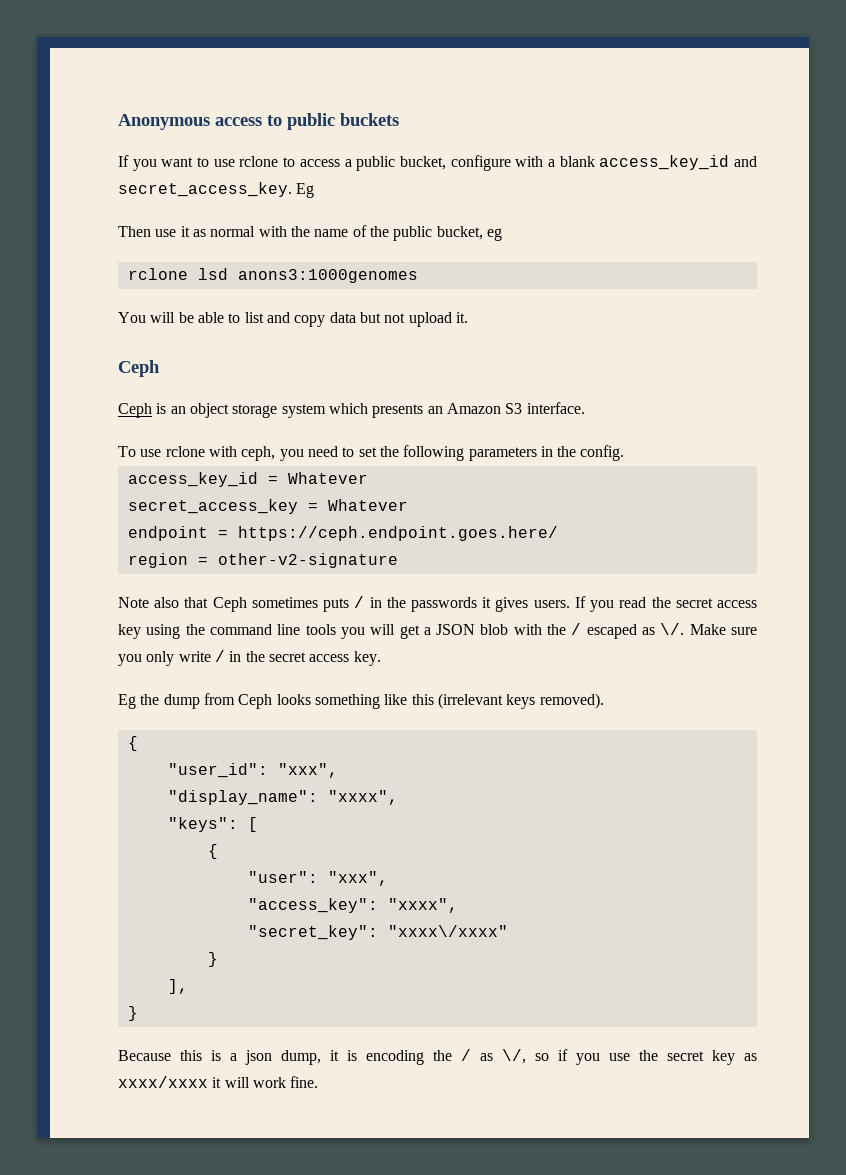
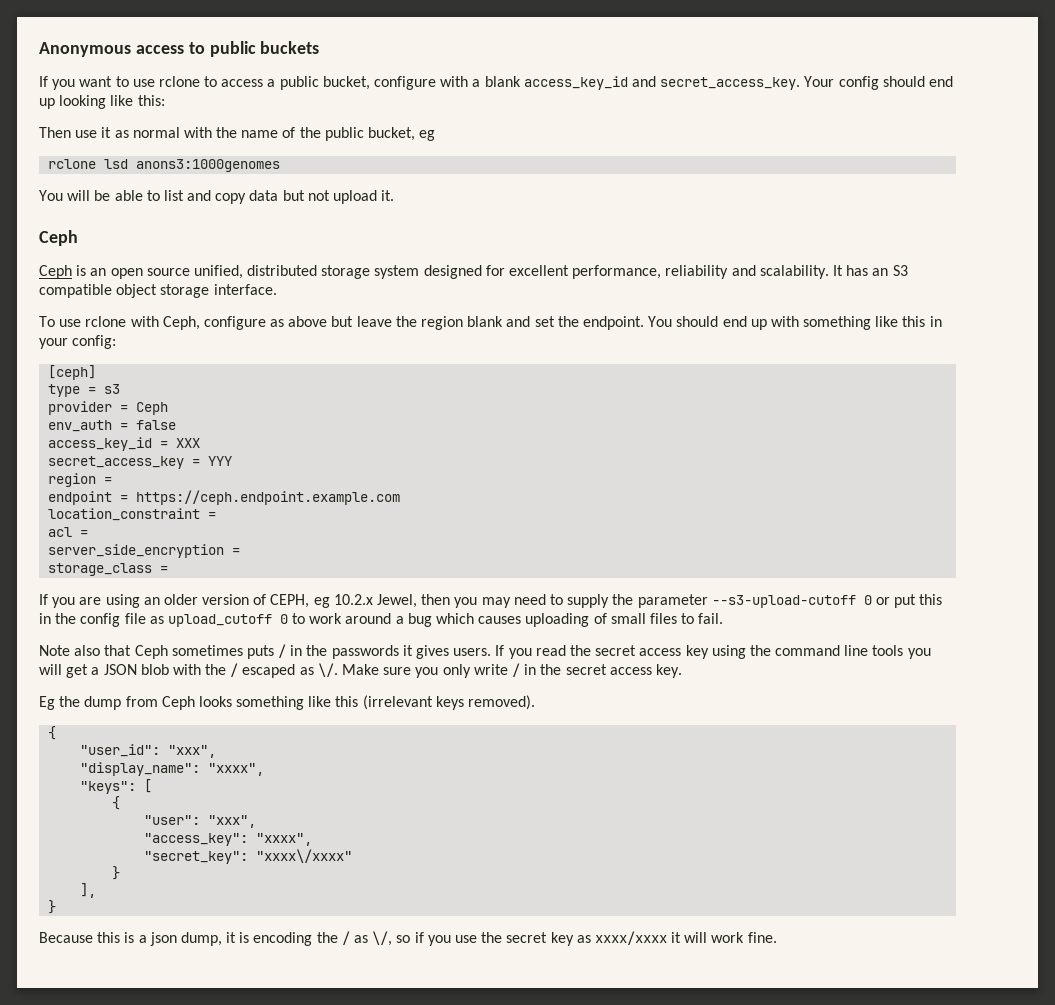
- If you want to use rclone to access a public bucket, configure with a blank access_key_id and secret_access_key. Eg
+ If you want to use rclone to access a public bucket, configure with a blank access_key_id and secret_access_key. Your config should end up looking like this:
- Ceph is an object storage system which presents an Amazon S3 interface.
+ Ceph is an open source unified, distributed storage system designed for excellent performance, reliability and scalability. It has an S3 compatible object storage interface.
- To use rclone with ceph, you need to set the following parameters in the config.
+ To use rclone with Ceph, configure as above but leave the region blank and set the endpoint. You should end up with something like this in your config:
+ [ceph]
+ type = s3
+ provider = Ceph
+ env_auth = false
- access_key_id = Whatever
+ access_key_id = XXX
- secret_access_key = Whatever
+ secret_access_key = YYY
+ region =
- endpoint = https://ceph.endpoint.goes.here/
- region = other-v2-signature
+ endpoint = https://ceph.endpoint.example.com
+ location_constraint =
+ acl =
+ server_side_encryption =
+ storage_class =
+ If you are using an older version of CEPH, eg 10.2.x Jewel, then you may need to supply the parameter --s3-upload-cutoff 0 or put this in the config file as upload_cutoff 0 to work around a bug which causes uploading of small files to fail.

